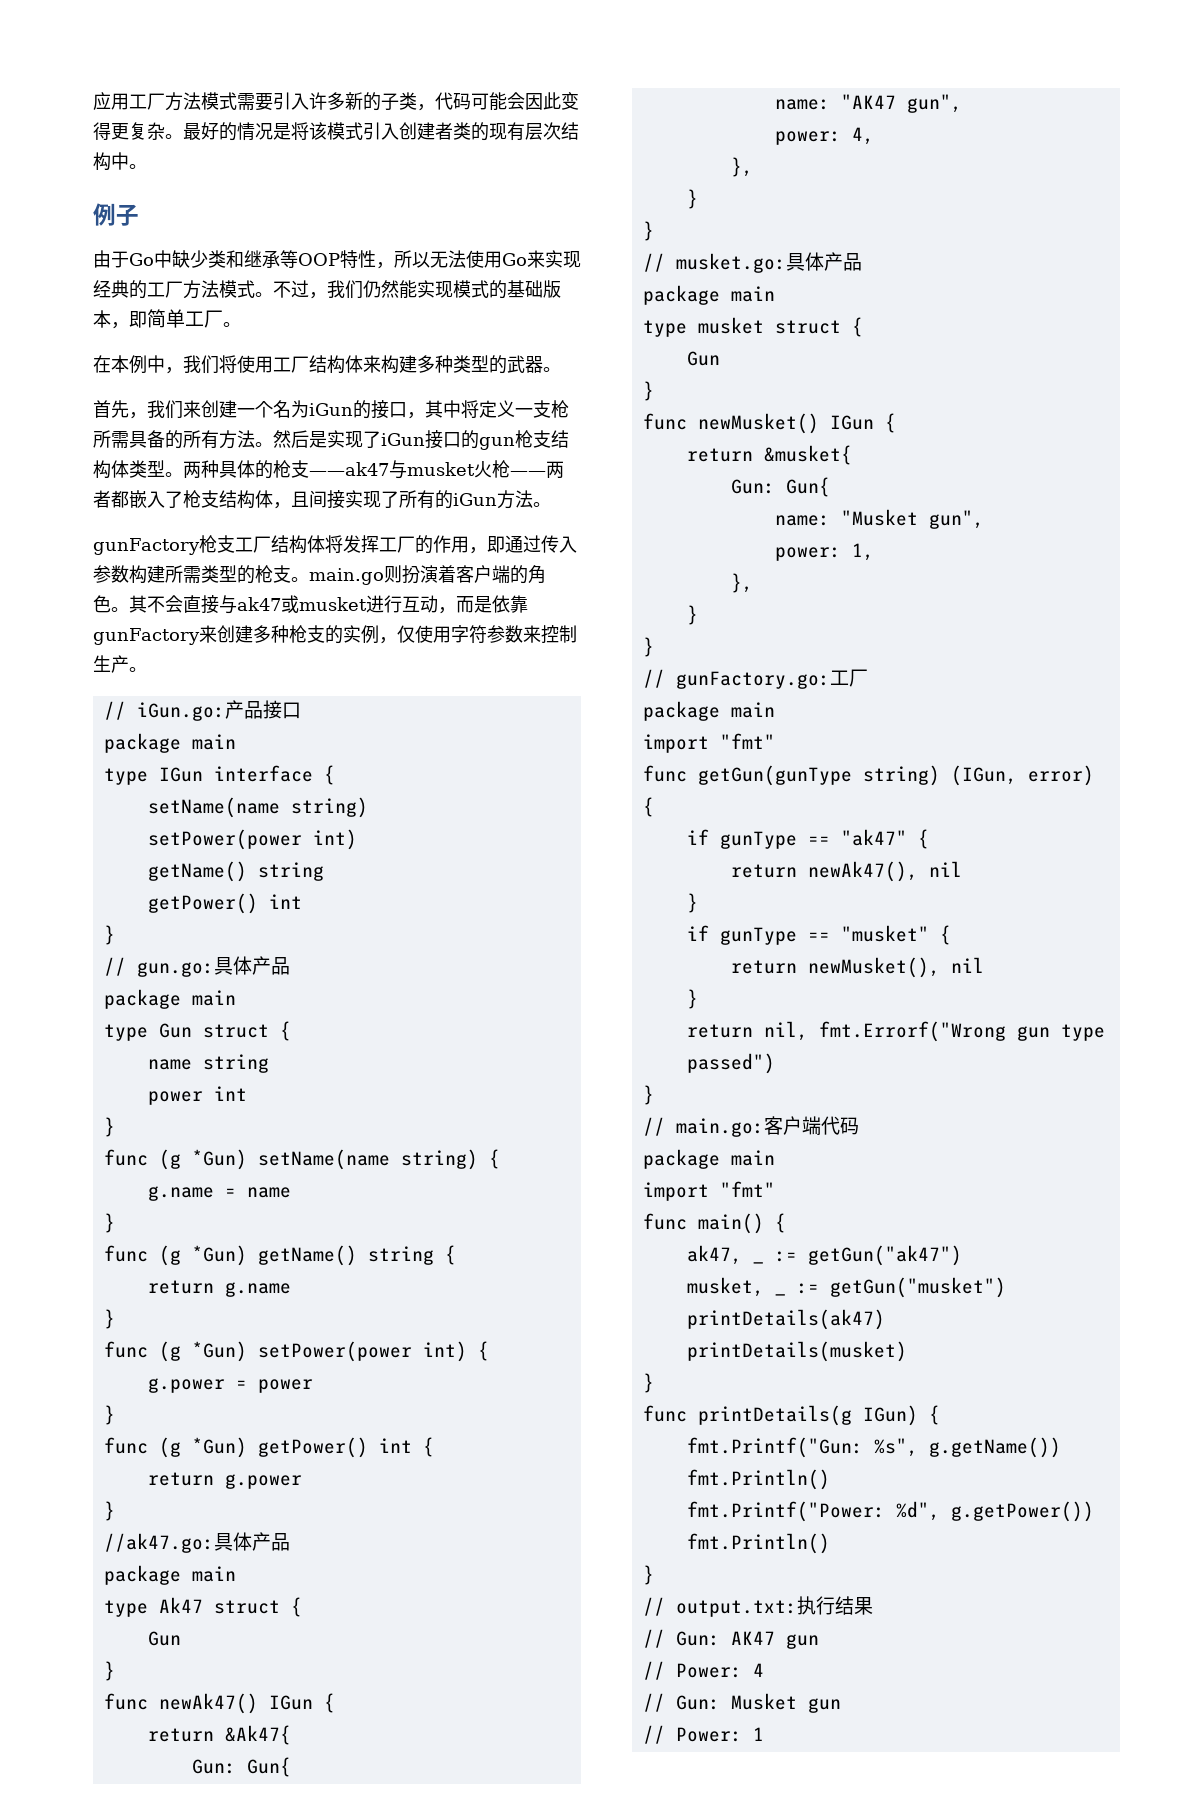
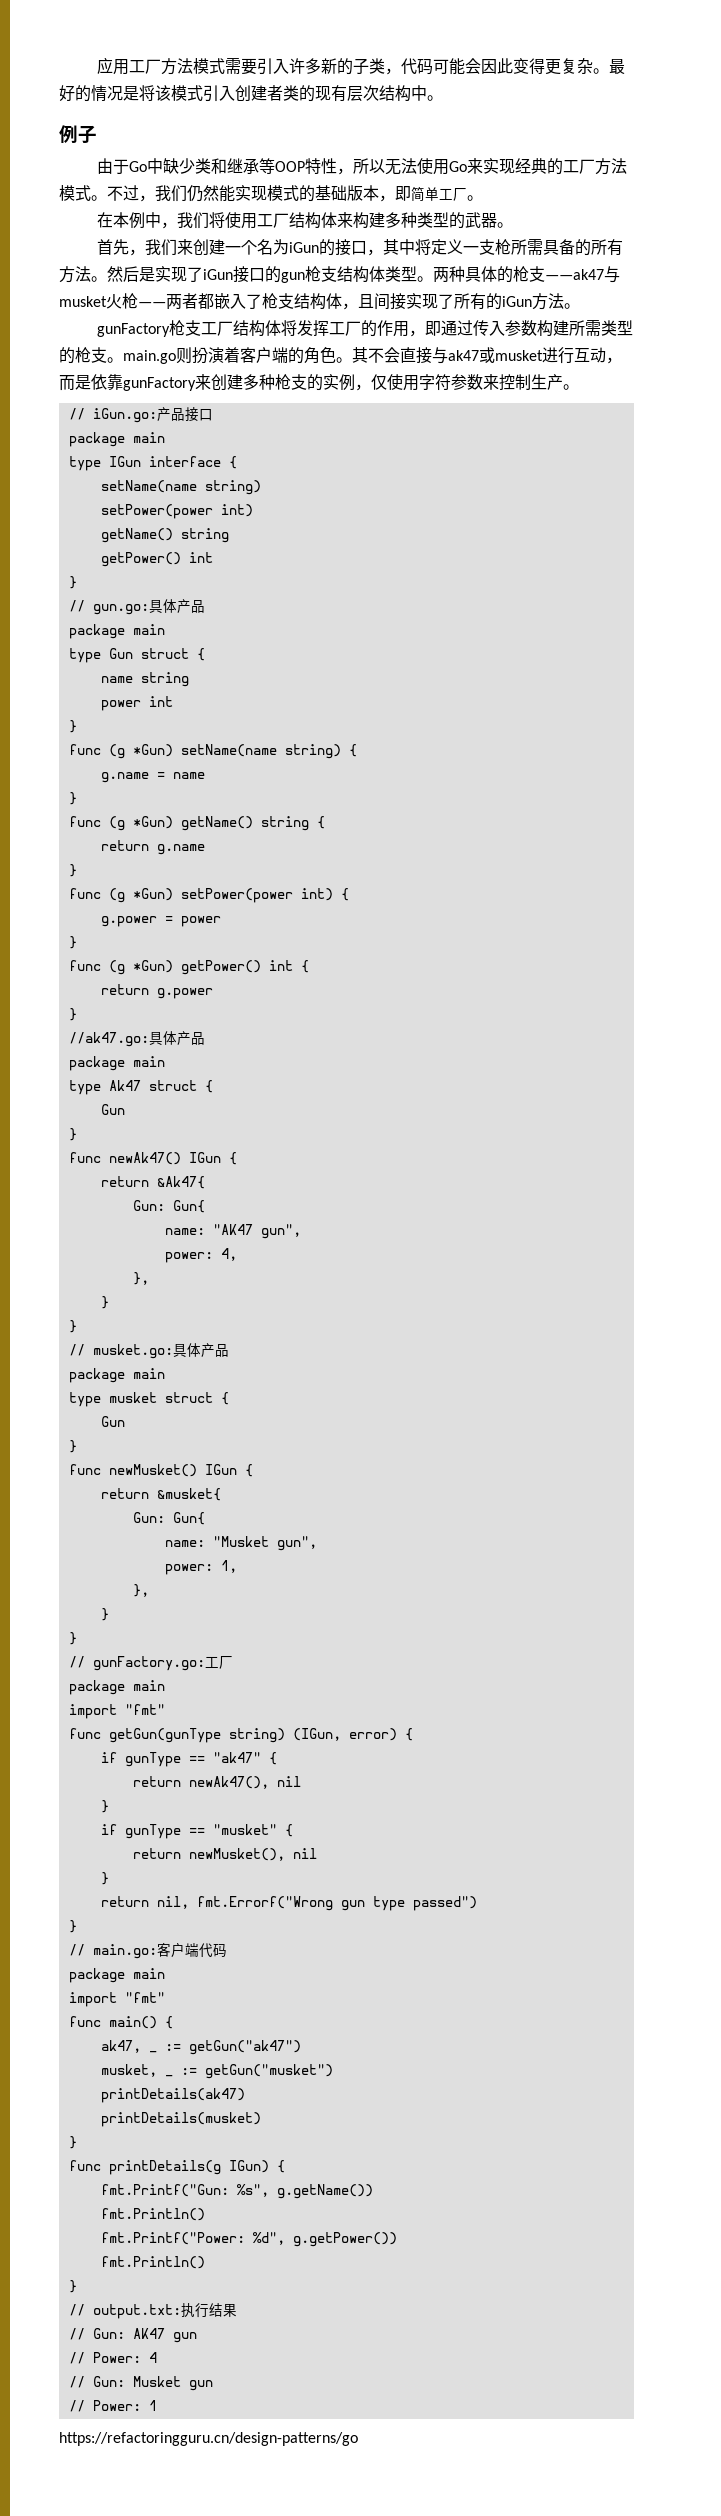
+ https://refactoringguru.cn/design-patterns/go

